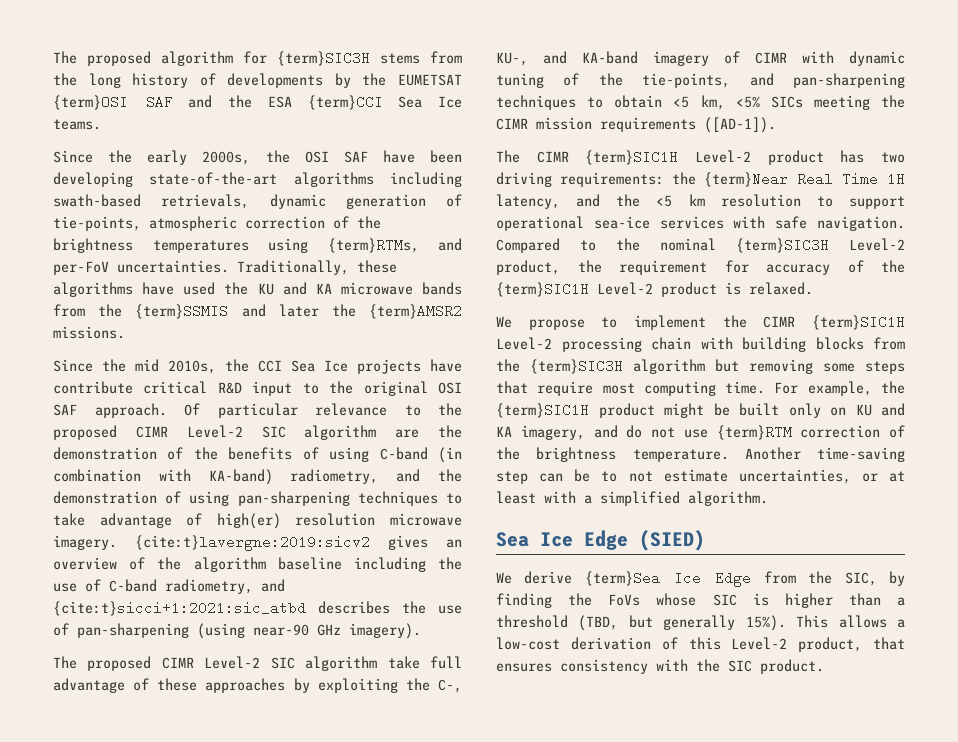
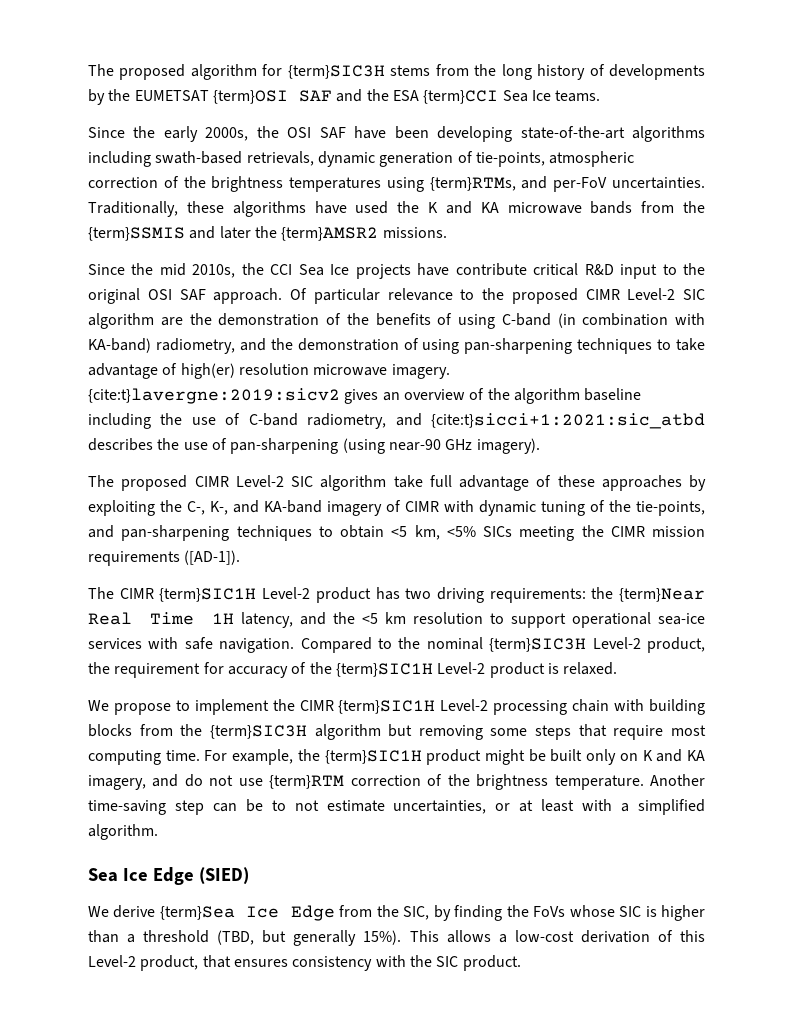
- Traditionally, these algorithms have used the KU and KA microwave bands from the {term}SSMIS and later the {term}AMSR2 missions.
+ Traditionally, these algorithms have used the K and KA microwave bands from the {term}SSMIS and later the {term}AMSR2 missions.
- The proposed CIMR Level-2 SIC algorithm take full advantage of these approaches by exploiting the C-, KU-, and KA-band imagery of CIMR with dynamic tuning of the tie-points, and pan-sharpening techniques to obtain <5 km, <5% SICs meeting the CIMR mission requirements ([AD-1]).
+ The proposed CIMR Level-2 SIC algorithm take full advantage of these approaches by exploiting the C-, K-, and KA-band imagery of CIMR with dynamic tuning of the tie-points, and pan-sharpening techniques to obtain <5 km, <5% SICs meeting the CIMR mission requirements ([AD-1]).
- For example, the {term}SIC1H product might be built only on KU and KA imagery, and do not use {term}RTM correction of the brightness temperature.
+ For example, the {term}SIC1H product might be built only on K and KA imagery, and do not use {term}RTM correction of the brightness temperature.

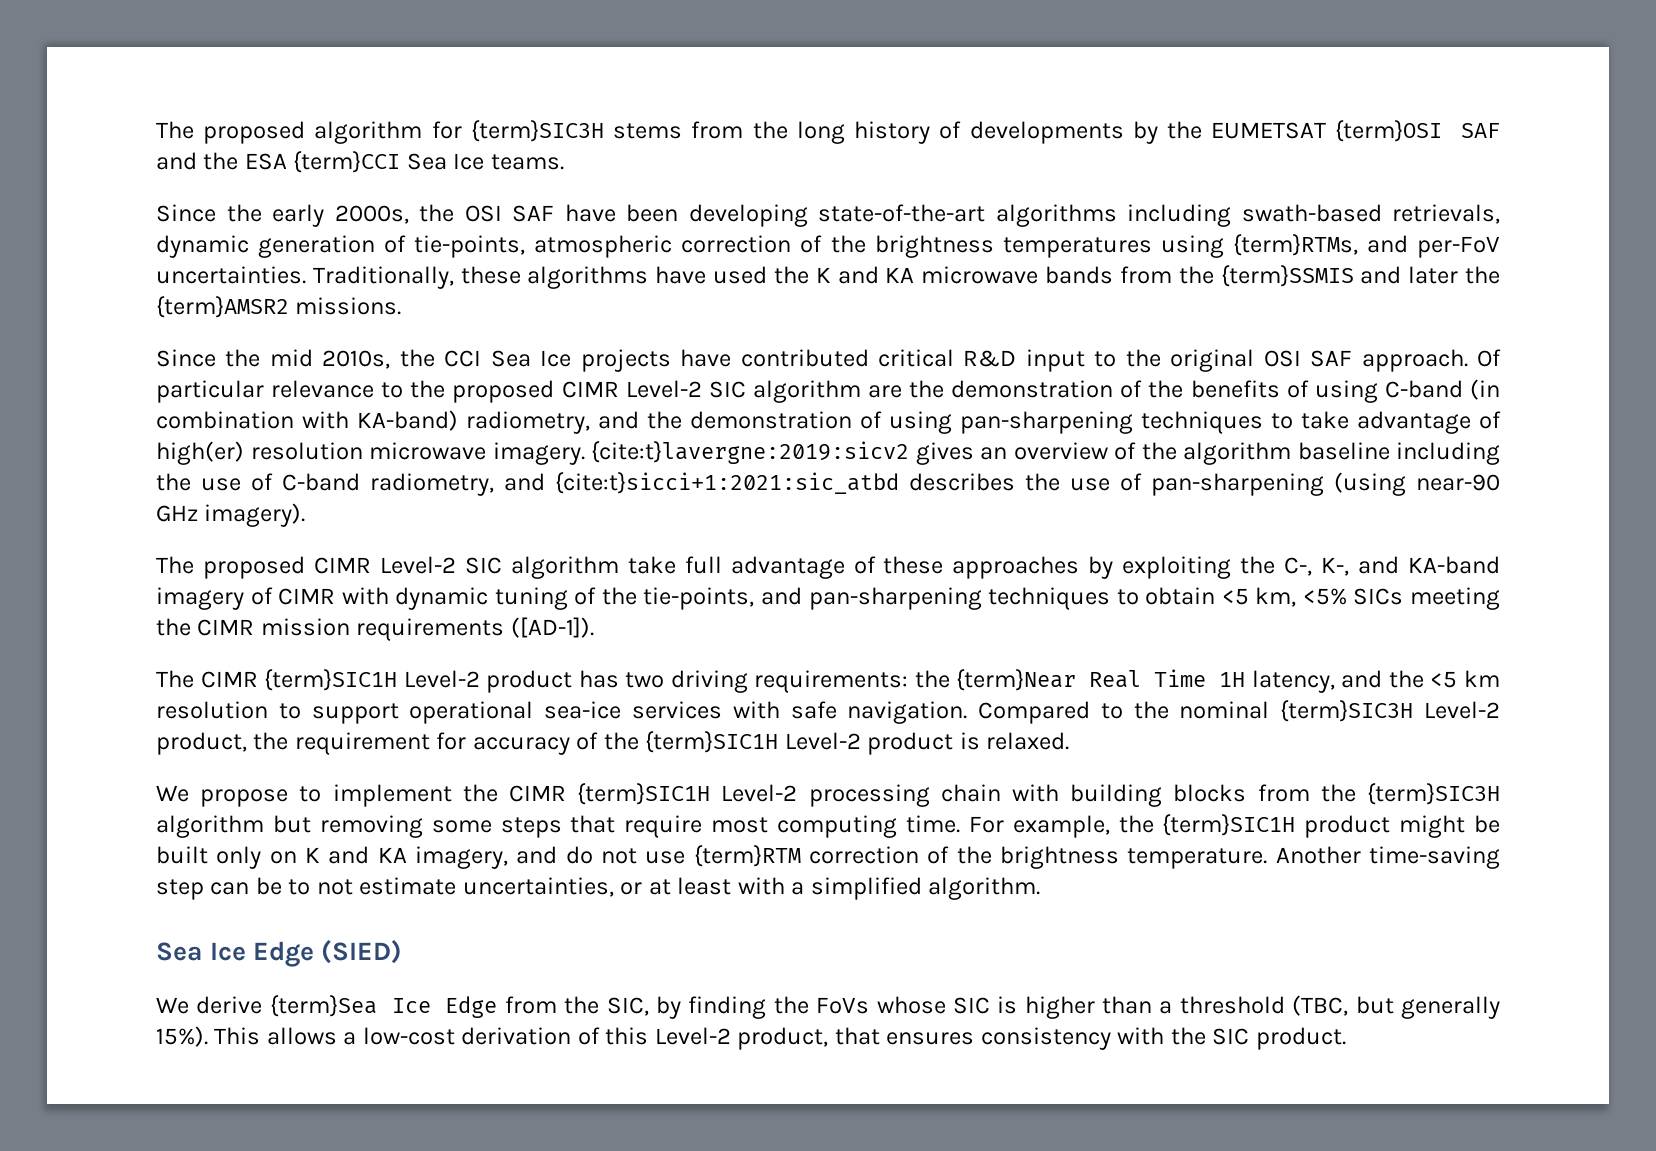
- Since the mid 2010s, the CCI Sea Ice projects have contribute critical R&D input to the original OSI SAF approach.
+ Since the mid 2010s, the CCI Sea Ice projects have contributed critical R&D input to the original OSI SAF approach.
- We derive {term}Sea Ice Edge from the SIC, by finding the FoVs whose SIC is higher than a threshold (TBD, but generally 15%).
+ We derive {term}Sea Ice Edge from the SIC, by finding the FoVs whose SIC is higher than a threshold (TBC, but generally 15%).

